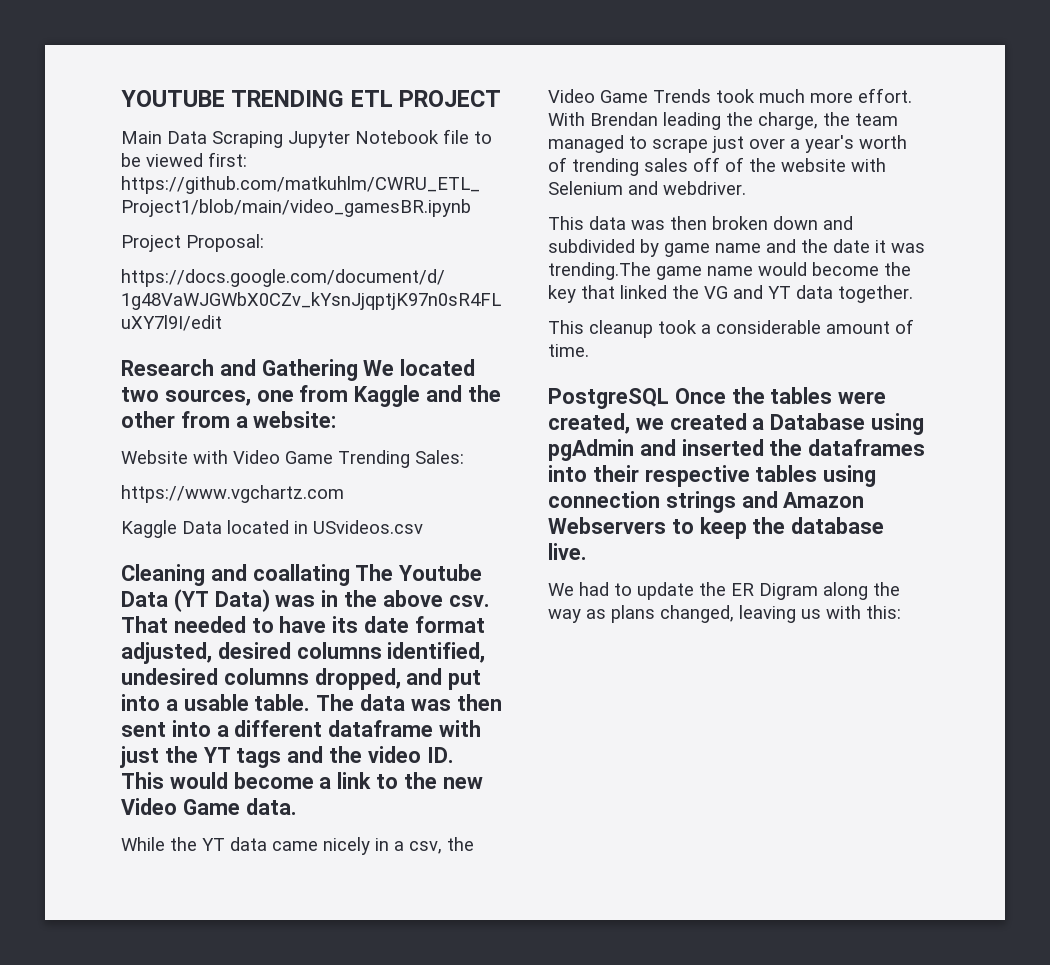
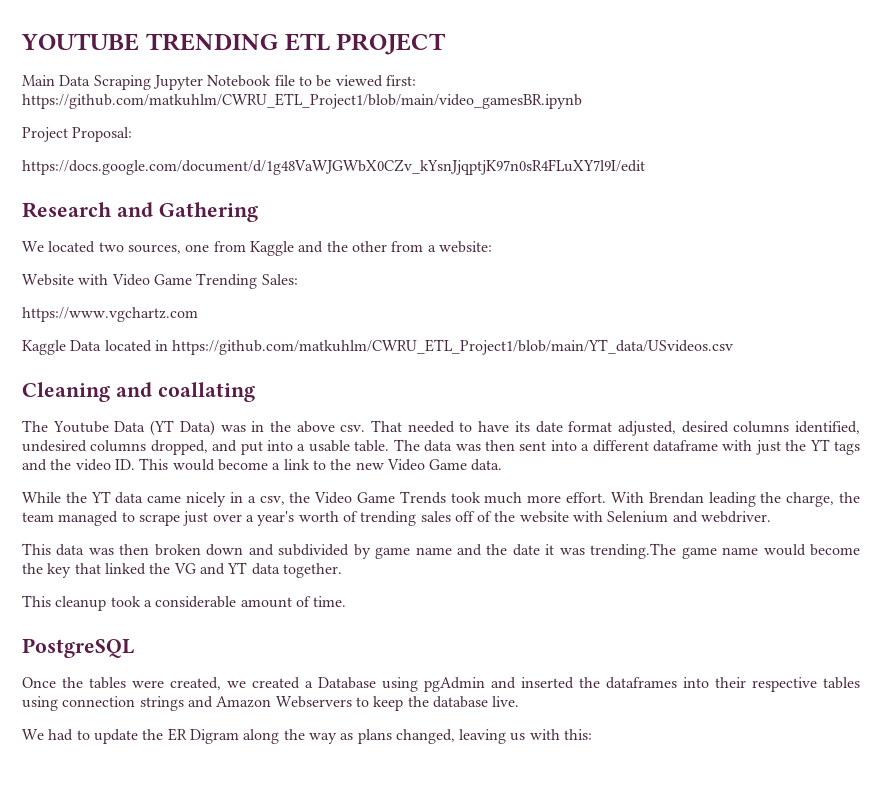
- Research and Gathering We located two sources, one from Kaggle and the other from a website:
+ Research and Gathering
+ We located two sources, one from Kaggle and the other from a website:
- Kaggle Data located in USvideos.csv
+ Kaggle Data located in https://github.com/matkuhlm/CWRU_ETL_Project1/blob/main/YT_data/USvideos.csv
- Cleaning and coallating The Youtube Data (YT Data) was in the above csv.
+ Cleaning and coallating
+ The Youtube Data (YT Data) was in the above csv.
- PostgreSQL Once the tables were created, we created a Database using pgAdmin and inserted the dataframes into their respective tables using connection strings and Amazon Webservers to keep the database live.
+ PostgreSQL
+ Once the tables were created, we created a Database using pgAdmin and inserted the dataframes into their respective tables using connection strings and Amazon Webservers to keep the database live.

